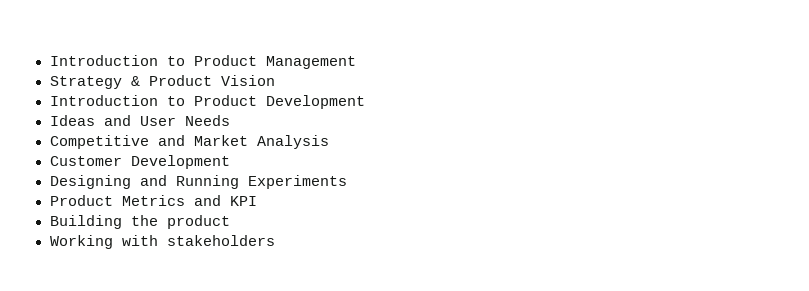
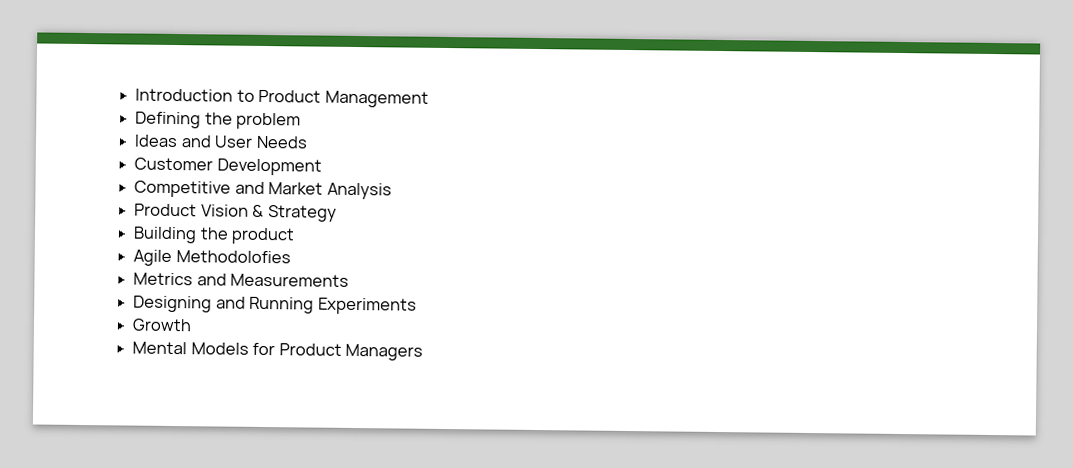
- Strategy & Product Vision
- Introduction to Product Development
+ Defining the problem
+ Customer Development
- Customer Development
+ Product Vision & Strategy
+ Building the product
+ Agile Methodolofies
+ Metrics and Measurements
  Designing and Running Experiments
- Product Metrics and KPI
- Building the product
- Working with stakeholders
+ Growth
+ Mental Models for Product Managers

